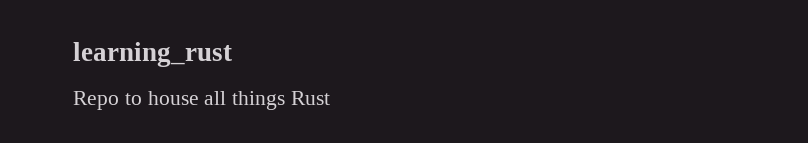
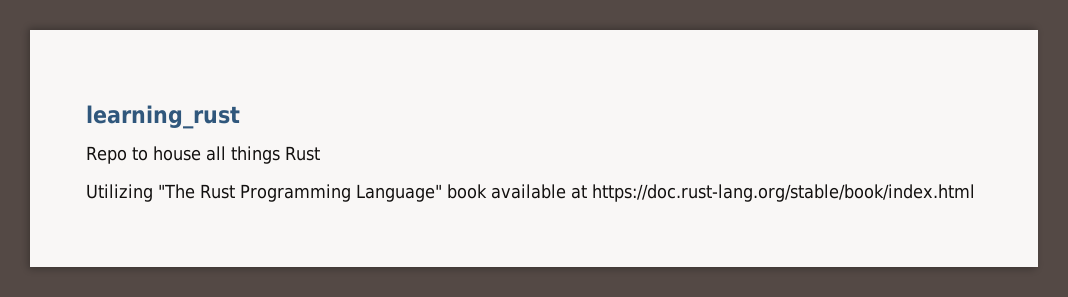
+ Utilizing "The Rust Programming Language" book available at https://doc.rust-lang.org/stable/book/index.html

